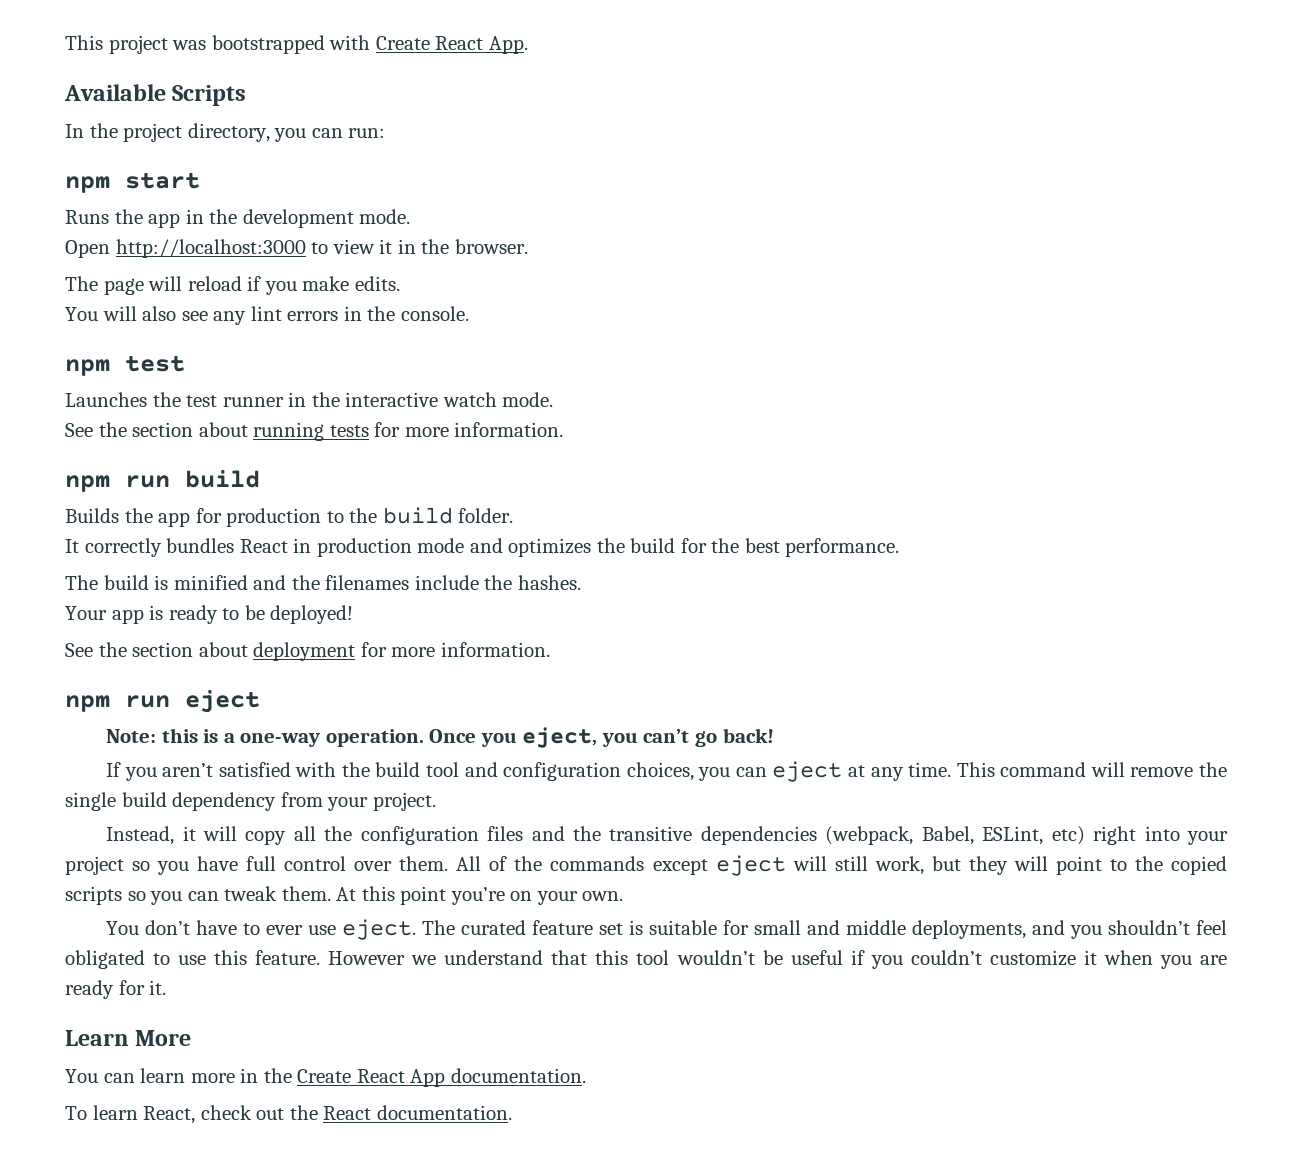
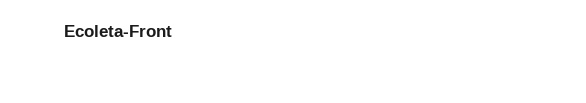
- This project was bootstrapped with Create React App.
- Available Scripts
- In the project directory, you can run:
- npm start
- Runs the app in the development mode.
- Open http://localhost:3000 to view it in the browser.
- The page will reload if you make edits.
- You will also see any lint errors in the console.
- npm test
- Launches the test runner in the interactive watch mode.
- See the section about running tests for more information.
- npm run build
- Builds the app for production to the build folder.
- It correctly bundles React in production mode and optimizes the build for the best performance.
- The build is minified and the filenames include the hashes.
- Your app is ready to be deployed!
- See the section about deployment for more information.
- npm run eject
- Note: this is a one-way operation. Once you eject, you can’t go back!
- If you aren’t satisfied with the build tool and configuration choices, you can eject at any time. This command will remove the single build dependency from your project.
- Instead, it will copy all the configuration files and the transitive dependencies (webpack, Babel, ESLint, etc) right into your project so you have full control over them. All of the commands except eject will still work, but they will point to the copied scripts so you can tweak them. At this point you’re on your own.
- You don’t have to ever use eject. The curated feature set is suitable for small and middle deployments, and you shouldn’t feel obligated to use this feature. However we understand that this tool wouldn’t be useful if you couldn’t customize it when you are ready for it.
- Learn More
- You can learn more in the Create React App documentation.
- To learn React, check out the React documentation.
+ Ecoleta-Front

